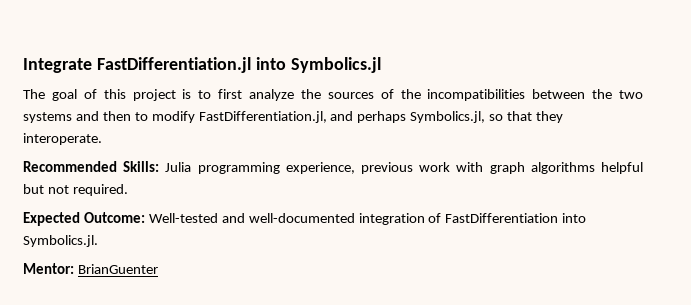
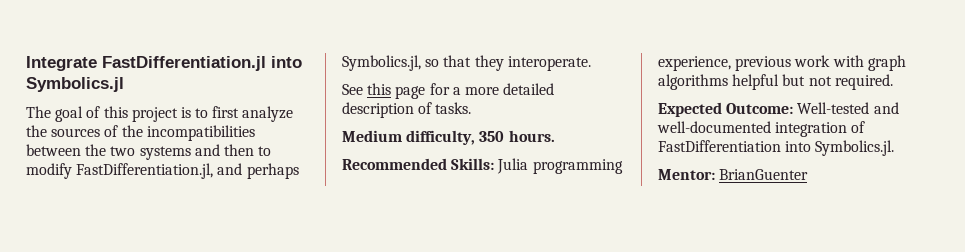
+ See this page for a more detailed description of tasks.
+ Medium difficulty, 350 hours.

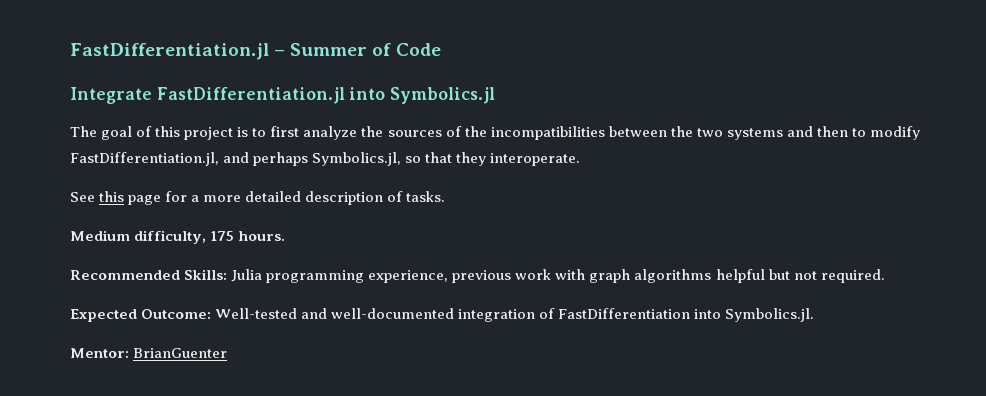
+ FastDifferentiation.jl – Summer of Code
- Medium difficulty, 350 hours.
+ Medium difficulty, 175 hours.

